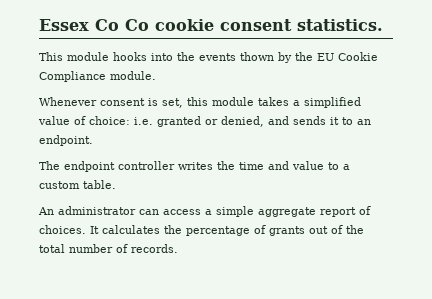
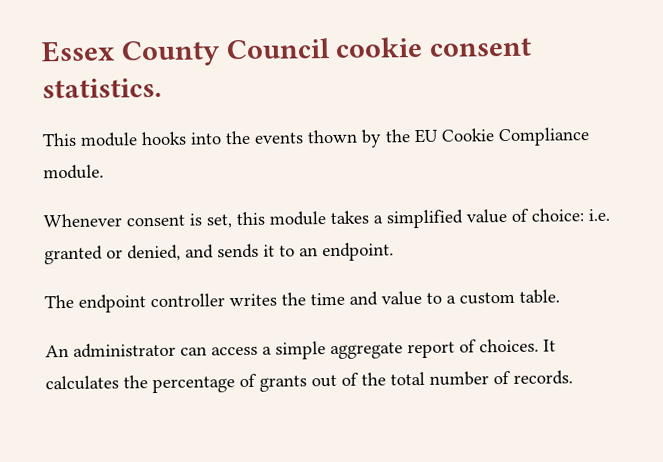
- Essex Co Co cookie consent statistics.
+ Essex County Council cookie consent statistics.

